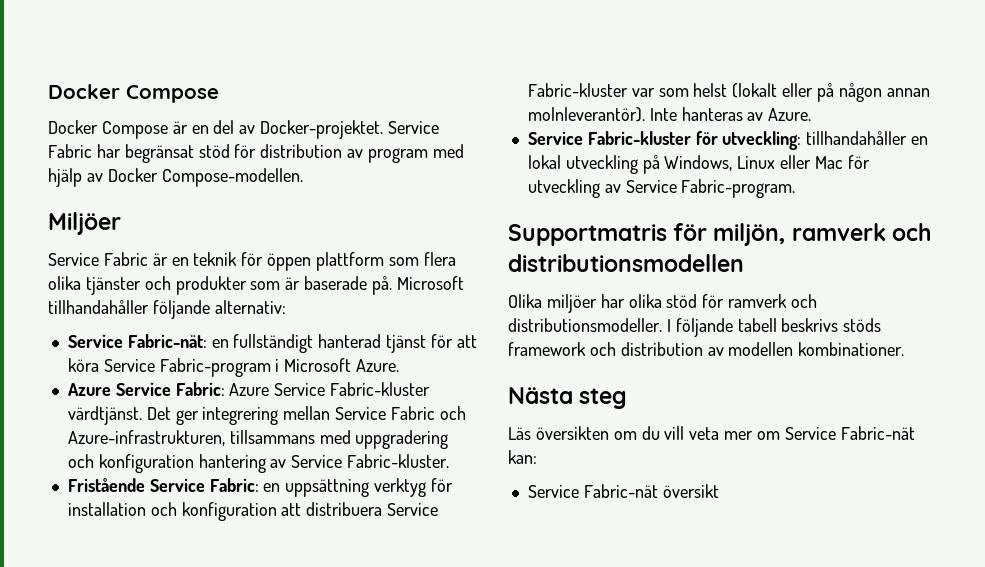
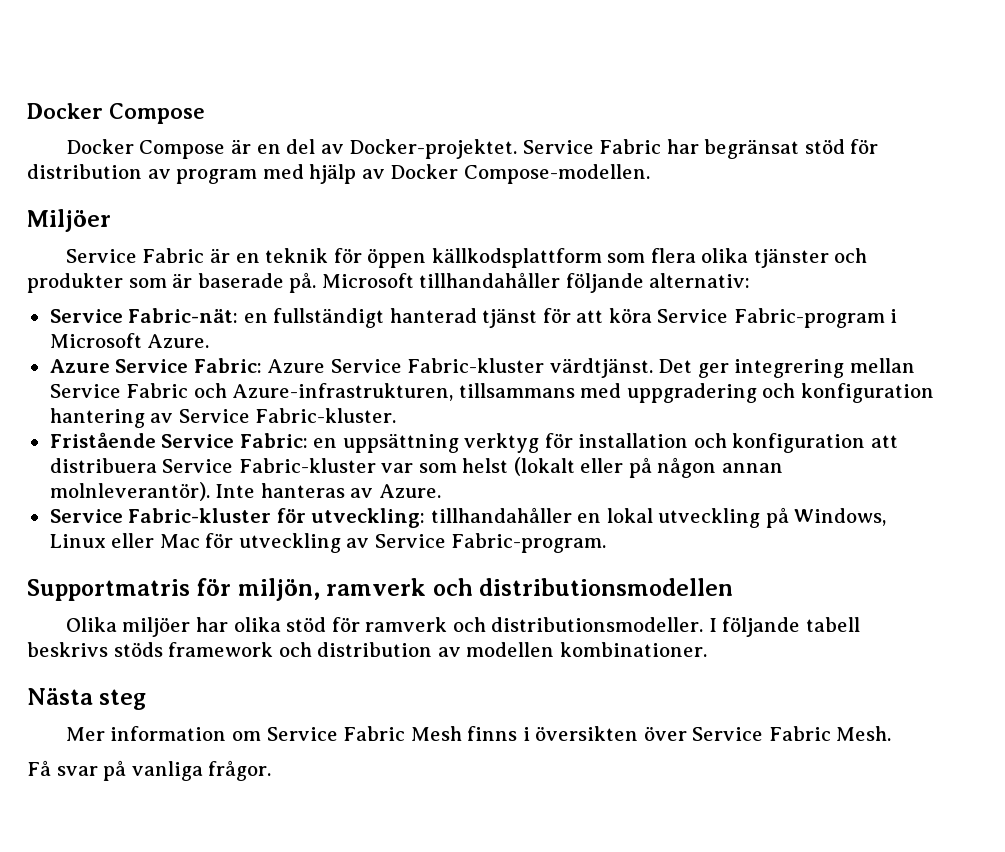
- Service Fabric är en teknik för öppen plattform som flera olika tjänster och produkter som är baserade på.
+ Service Fabric är en teknik för öppen källkodsplattform som flera olika tjänster och produkter som är baserade på.
- Läs översikten om du vill veta mer om Service Fabric-nät kan:
- Service Fabric-nät översikt
+ Mer information om Service Fabric Mesh finns i översikten över Service Fabric Mesh.
+ Få svar på vanliga frågor.

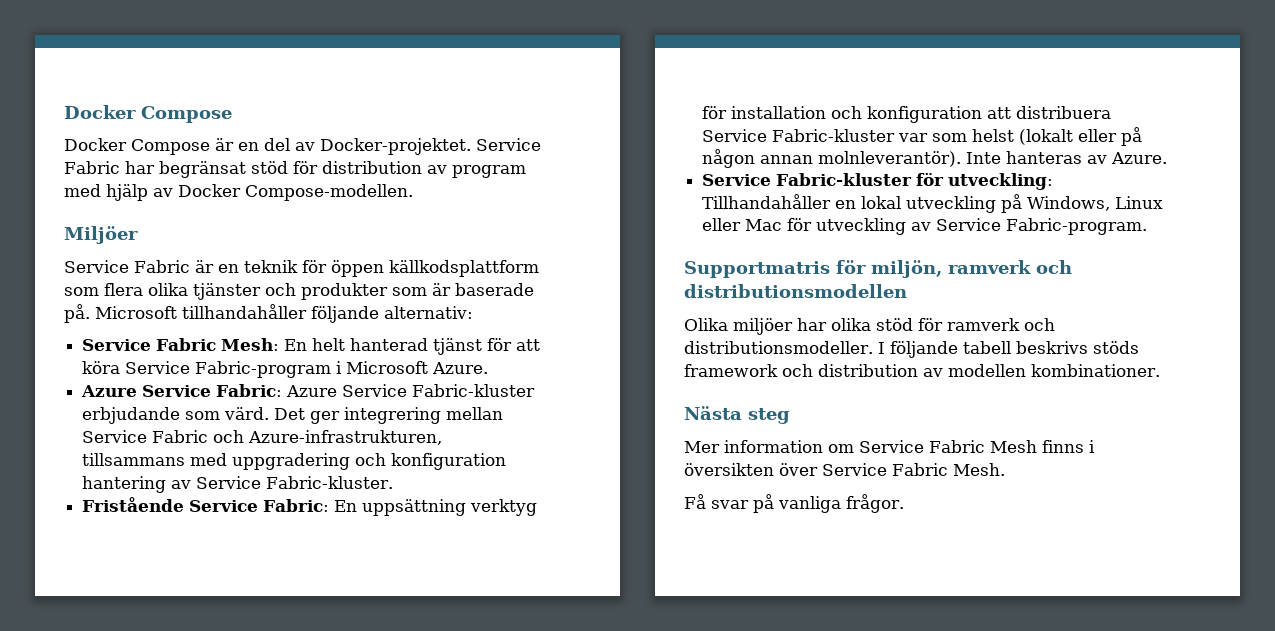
- Service Fabric-nät: en fullständigt hanterad tjänst för att köra Service Fabric-program i Microsoft Azure.
+ Service Fabric Mesh: En helt hanterad tjänst för att köra Service Fabric-program i Microsoft Azure.
- Azure Service Fabric: Azure Service Fabric-kluster värdtjänst.
+ Azure Service Fabric: Azure Service Fabric-kluster erbjudande som värd.
- Fristående Service Fabric: en uppsättning verktyg för installation och konfiguration att distribuera Service Fabric-kluster var som helst (lokalt eller på någon annan molnleverantör).
+ Fristående Service Fabric: En uppsättning verktyg för installation och konfiguration att distribuera Service Fabric-kluster var som helst (lokalt eller på någon annan molnleverantör).
- Service Fabric-kluster för utveckling: tillhandahåller en lokal utveckling på Windows, Linux eller Mac för utveckling av Service Fabric-program.
+ Service Fabric-kluster för utveckling: Tillhandahåller en lokal utveckling på Windows, Linux eller Mac för utveckling av Service Fabric-program.

